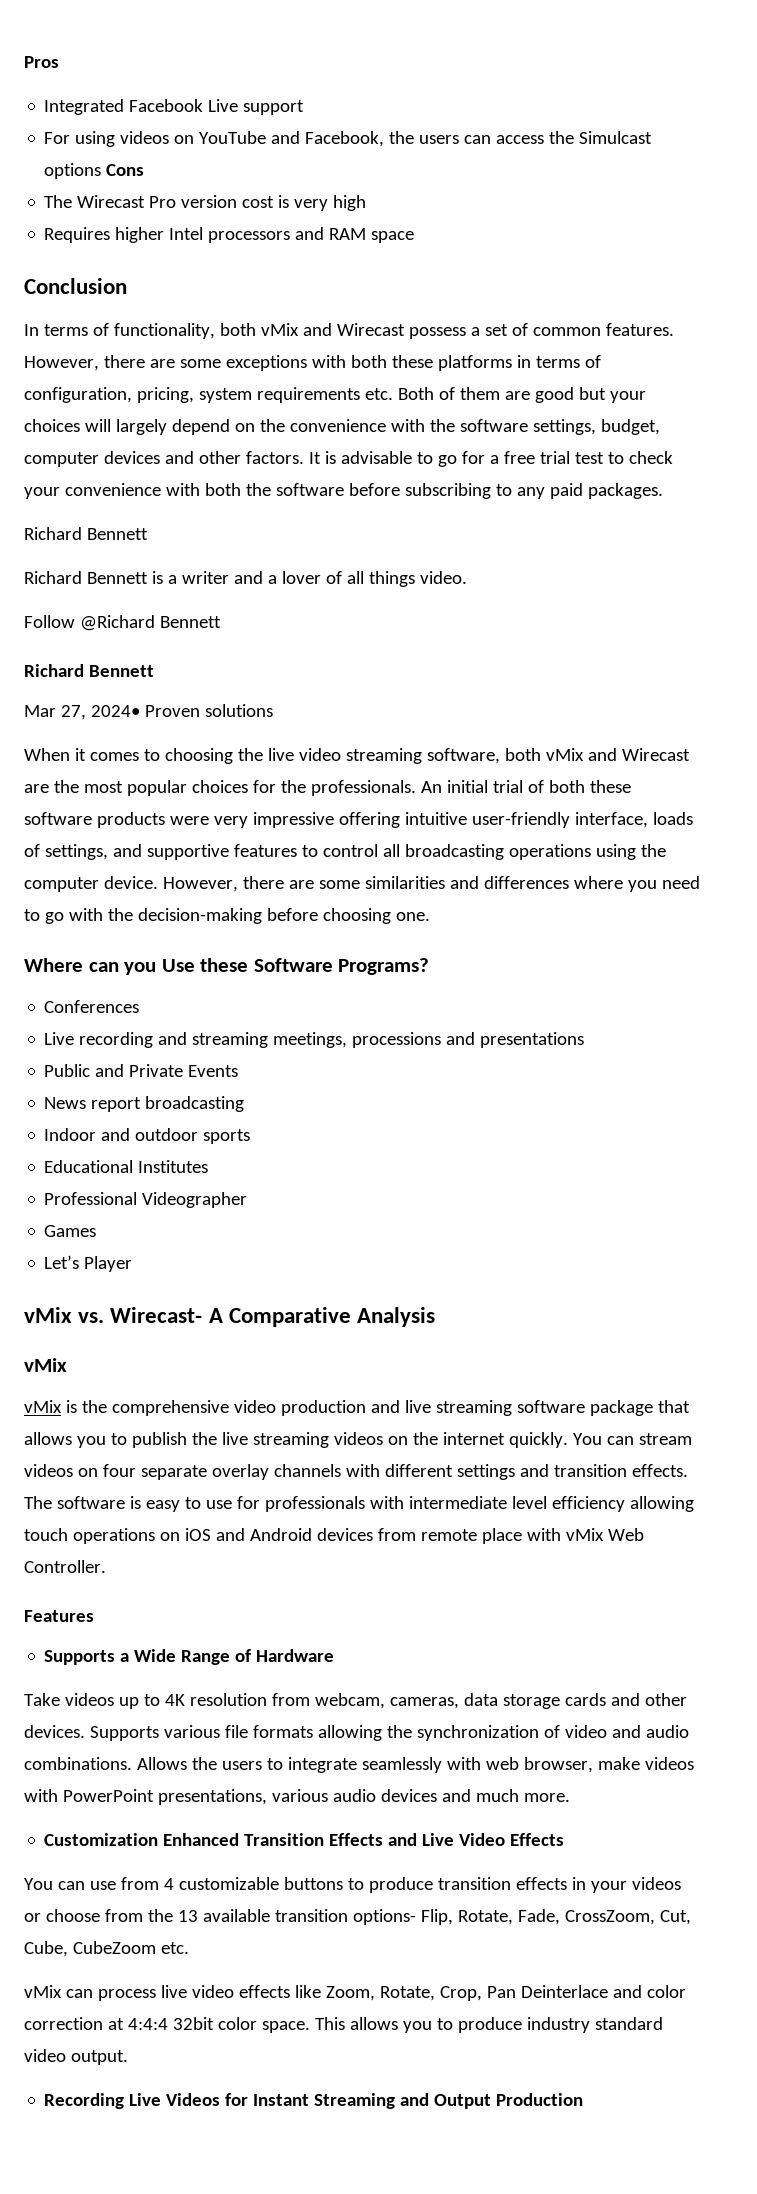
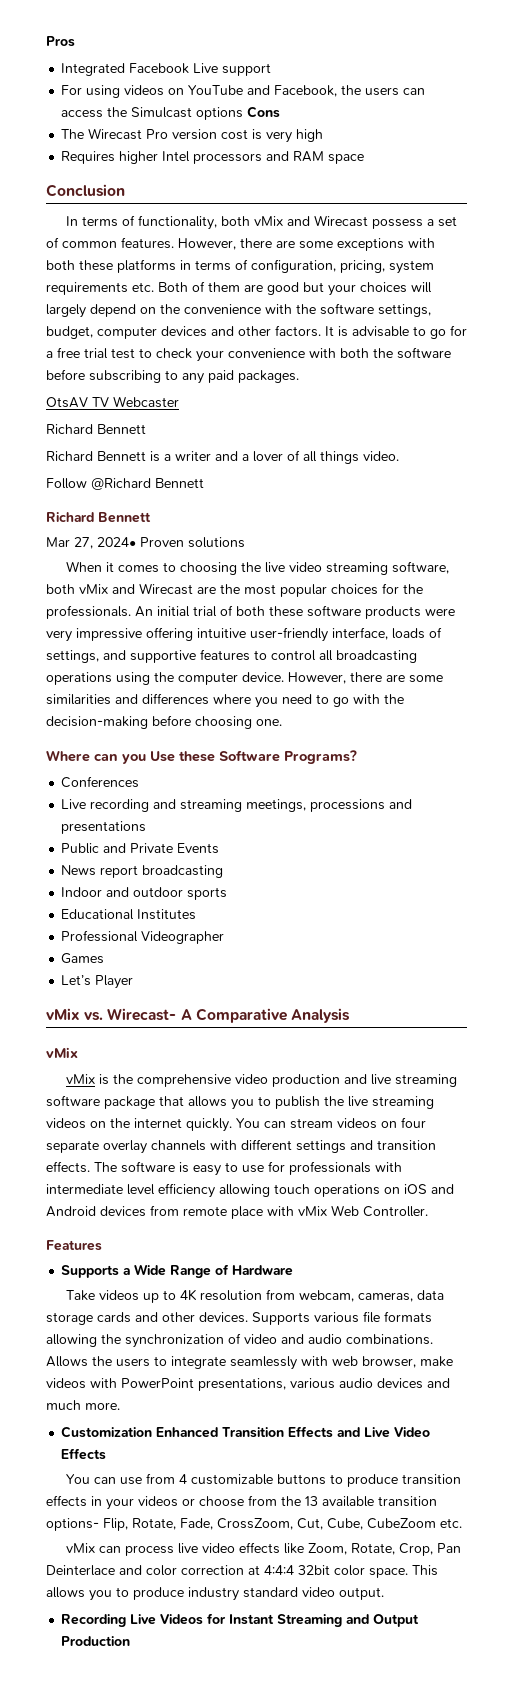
+ OtsAV TV Webcaster

